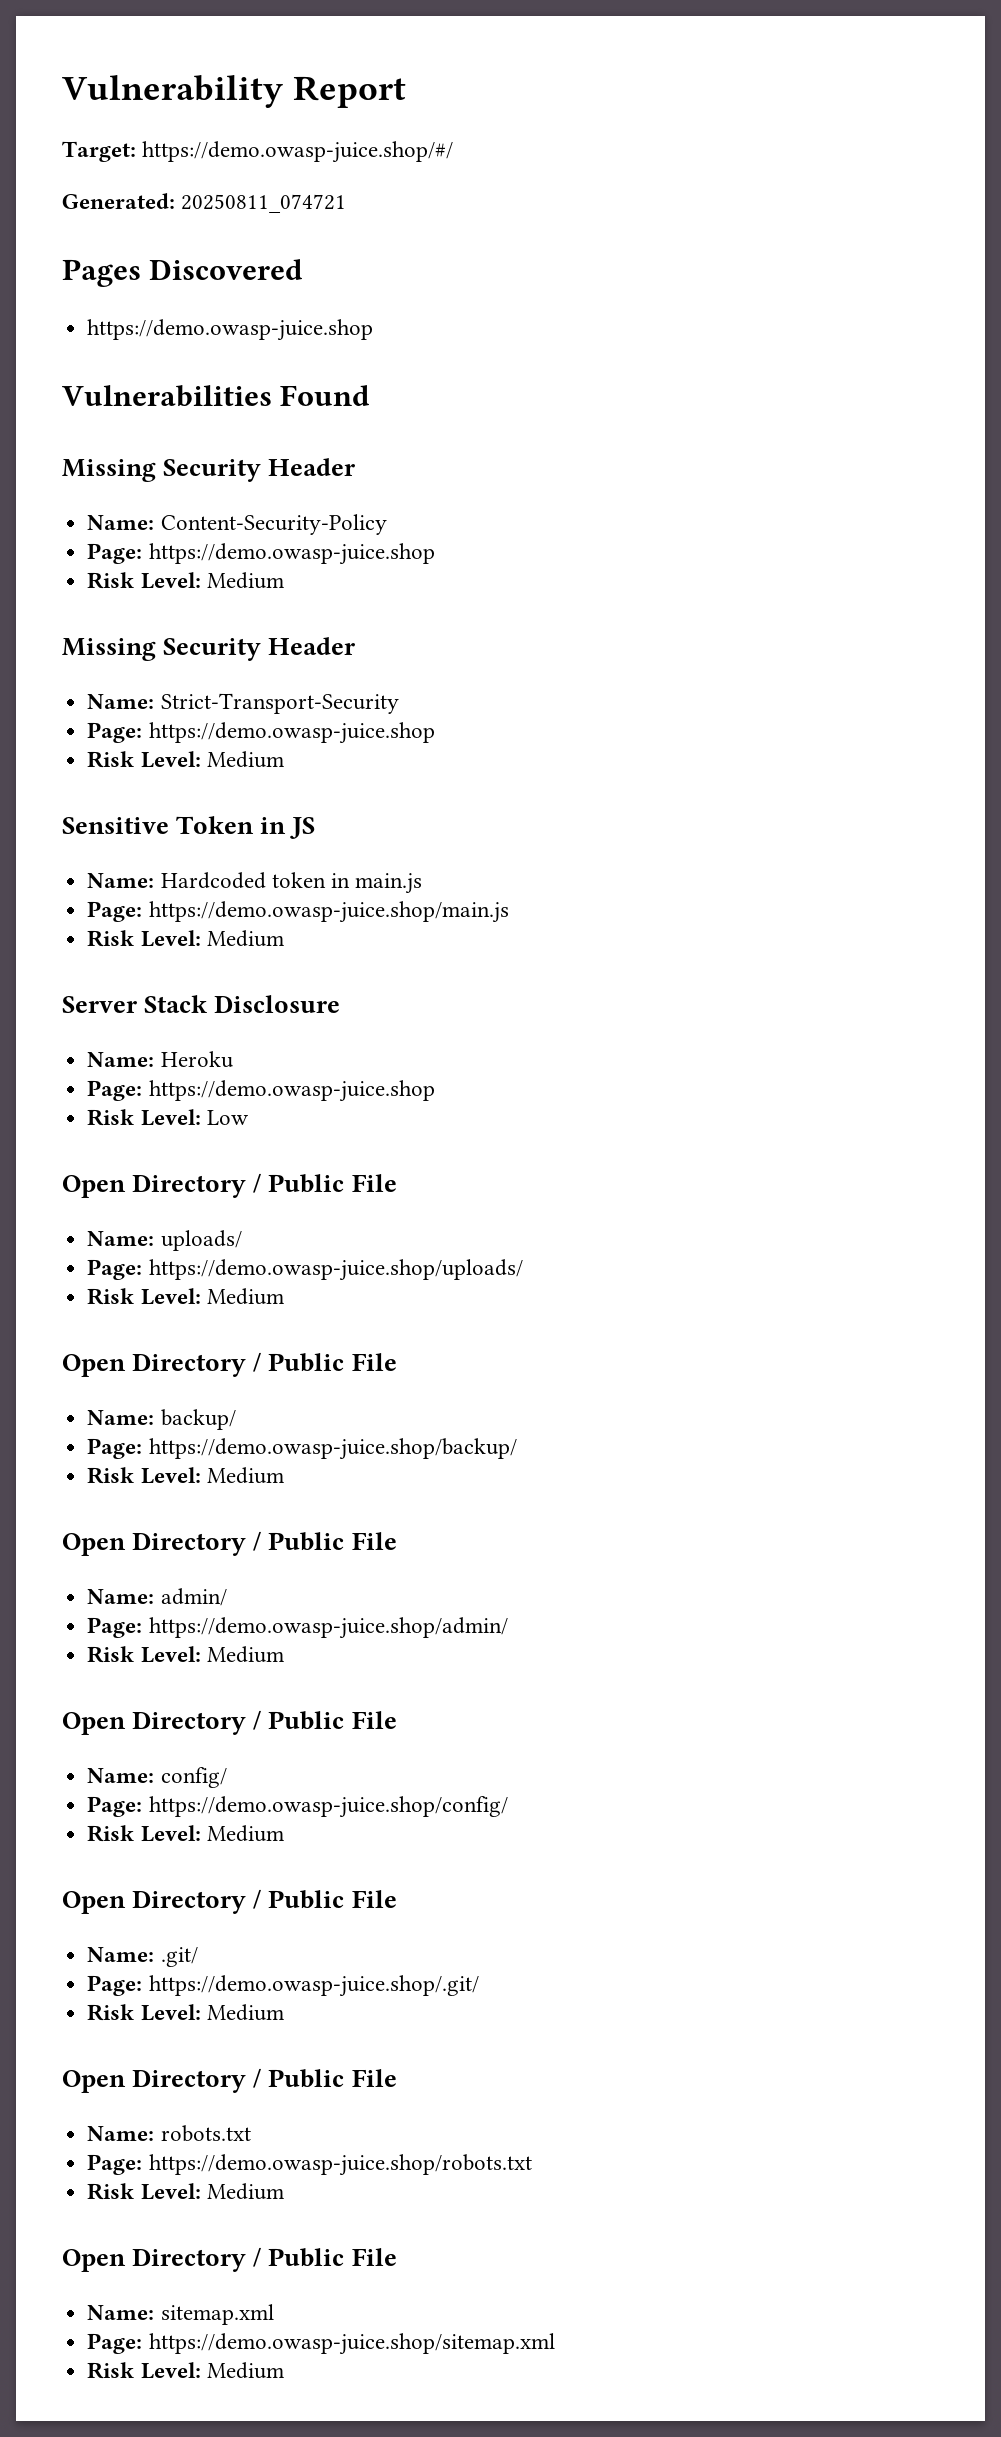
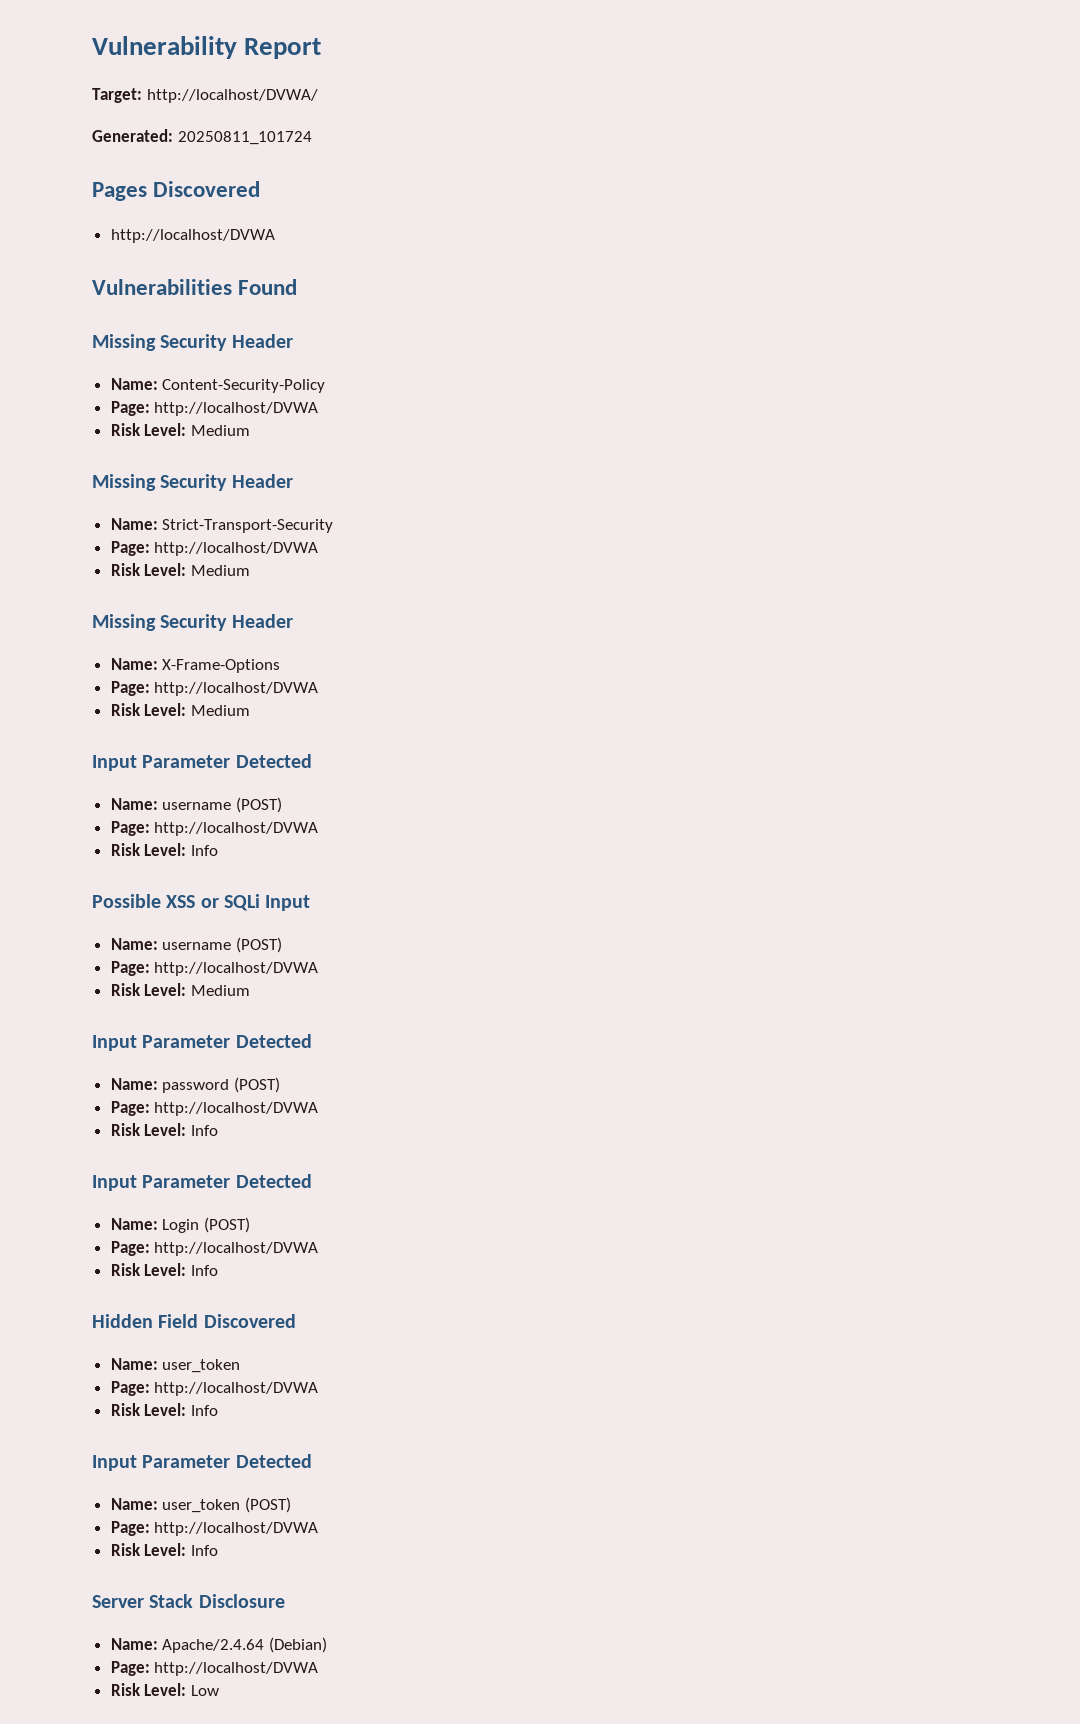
- Target: https://demo.owasp-juice.shop/#/
+ Target: http://localhost/DVWA/
- Generated: 20250811_074721
+ Generated: 20250811_101724
  Pages Discovered
- https://demo.owasp-juice.shop
+ http://localhost/DVWA
  Name: Content-Security-Policy
- Page: https://demo.owasp-juice.shop
+ Page: http://localhost/DVWA
  Name: Strict-Transport-Security
- Page: https://demo.owasp-juice.shop
+ Page: http://localhost/DVWA
  Risk Level: Medium
- Sensitive Token in JS
- Name: Hardcoded token in main.js
- Page: https://demo.owasp-juice.shop/main.js
+ Missing Security Header
+ Name: X-Frame-Options
+ Page: http://localhost/DVWA
  Risk Level: Medium
+ Input Parameter Detected
+ Name: username (POST)
+ Page: http://localhost/DVWA
+ Risk Level: Info
+ Possible XSS or SQLi Input
+ Name: username (POST)
+ Page: http://localhost/DVWA
+ Risk Level: Medium
+ Input Parameter Detected
+ Name: password (POST)
+ Page: http://localhost/DVWA
+ Risk Level: Info
+ Input Parameter Detected
+ Name: Login (POST)
+ Page: http://localhost/DVWA
+ Risk Level: Info
+ Hidden Field Discovered
+ Name: user_token
+ Page: http://localhost/DVWA
+ Risk Level: Info
+ Input Parameter Detected
+ Name: user_token (POST)
+ Page: http://localhost/DVWA
+ Risk Level: Info
- Name: Heroku
- Page: https://demo.owasp-juice.shop
+ Name: Apache/2.4.64 (Debian)
+ Page: http://localhost/DVWA
  Risk Level: Low
- Open Directory / Public File
- Name: uploads/
- Page: https://demo.owasp-juice.shop/uploads/
- Risk Level: Medium
- Open Directory / Public File
- Name: backup/
- Page: https://demo.owasp-juice.shop/backup/
- Risk Level: Medium
- Open Directory / Public File
- Name: admin/
- Page: https://demo.owasp-juice.shop/admin/
- Risk Level: Medium
- Open Directory / Public File
- Name: config/
- Page: https://demo.owasp-juice.shop/config/
- Risk Level: Medium
- Open Directory / Public File
- Name: .git/
- Page: https://demo.owasp-juice.shop/.git/
- Risk Level: Medium
- Open Directory / Public File
- Name: robots.txt
- Page: https://demo.owasp-juice.shop/robots.txt
- Risk Level: Medium
- Open Directory / Public File
- Name: sitemap.xml
- Page: https://demo.owasp-juice.shop/sitemap.xml
- Risk Level: Medium

